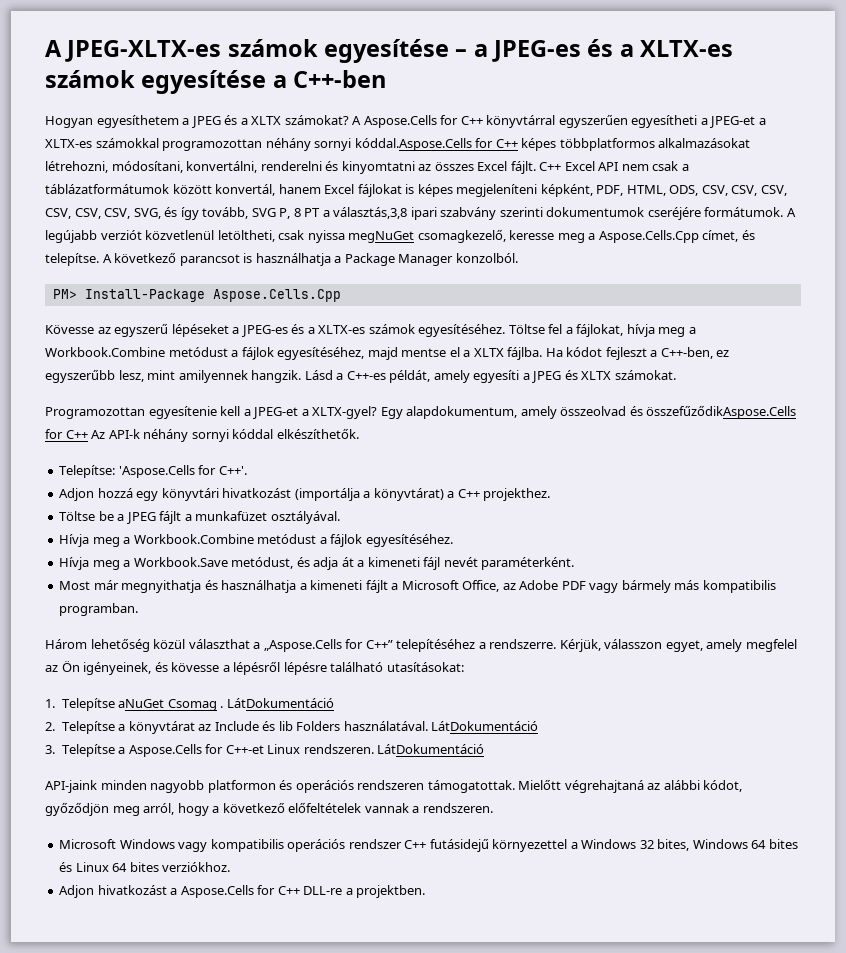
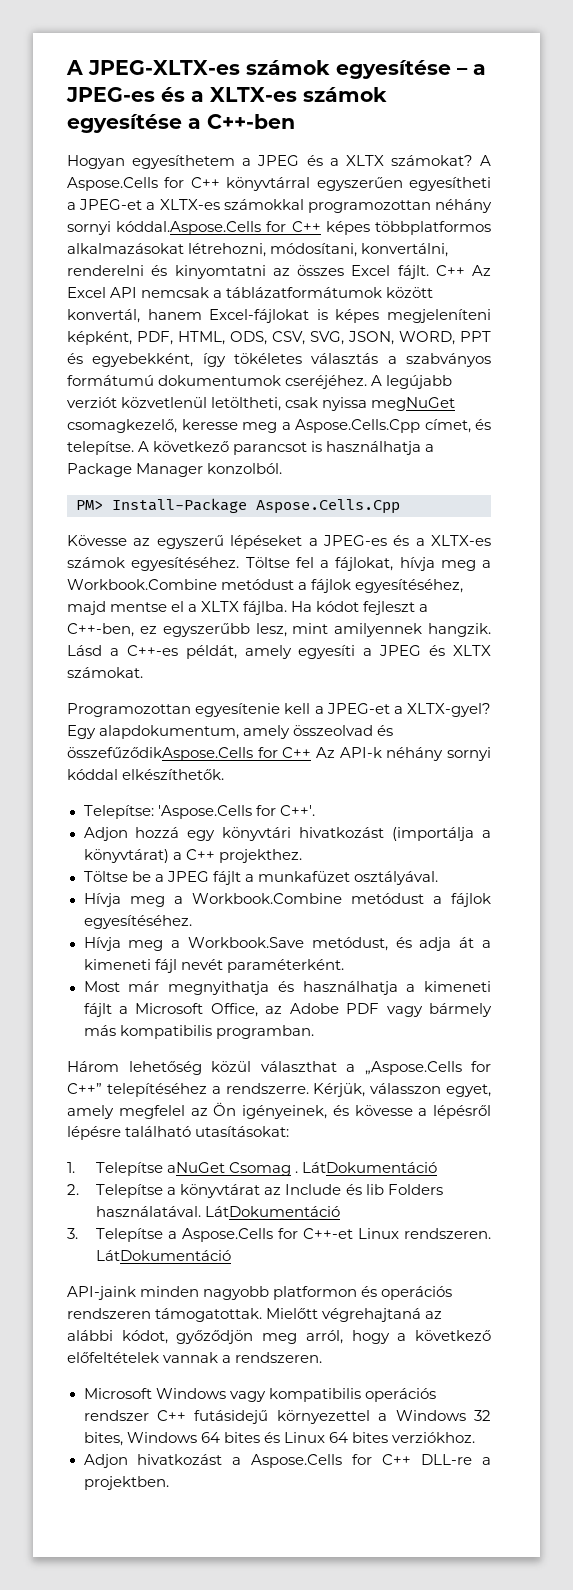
- C++ Excel API nem csak a táblázatformátumok között konvertál, hanem Excel fájlokat is képes megjeleníteni képként, PDF, HTML, ODS, CSV, CSV, CSV, CSV, CSV, CSV, SVG, és így tovább, SVG P, 8 PT a választás,3,8 ipari szabvány szerinti dokumentumok cseréjére formátumok.
+ C++ Az Excel API nemcsak a táblázatformátumok között konvertál, hanem Excel-fájlokat is képes megjeleníteni képként, PDF, HTML, ODS, CSV, SVG, JSON, WORD, PPT és egyebekként, így tökéletes választás a szabványos formátumú dokumentumok cseréjéhez.

